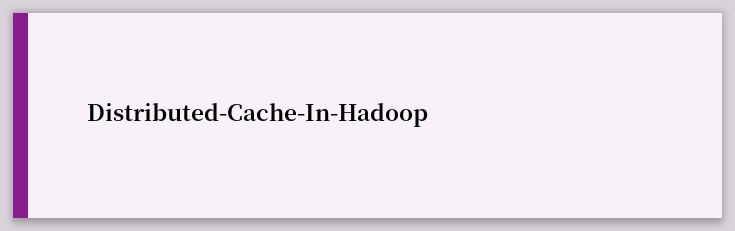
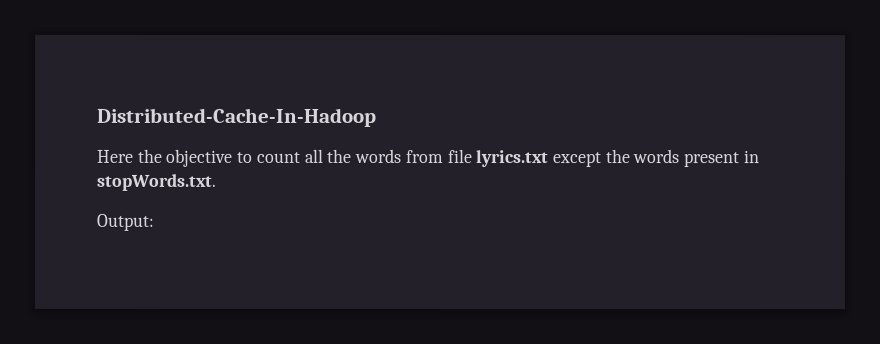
+ Here the objective to count all the words from file lyrics.txt except the words present in stopWords.txt.
+ Output:

